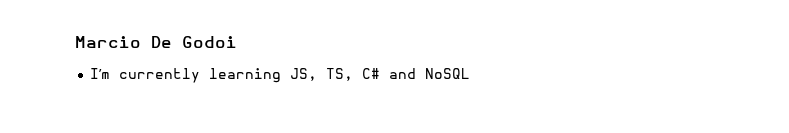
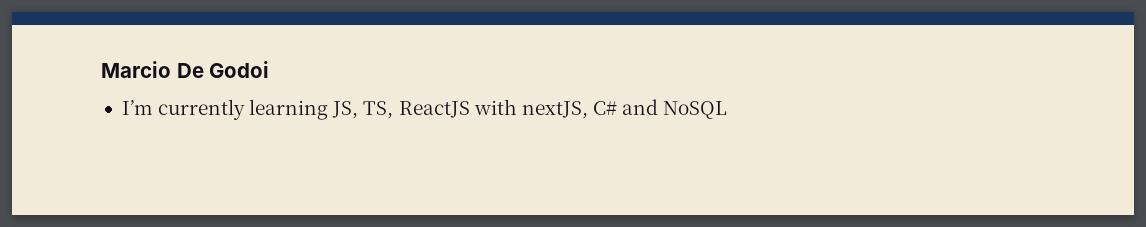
- I’m currently learning JS, TS, C# and NoSQL
+ I’m currently learning JS, TS, ReactJS with nextJS, C# and NoSQL

